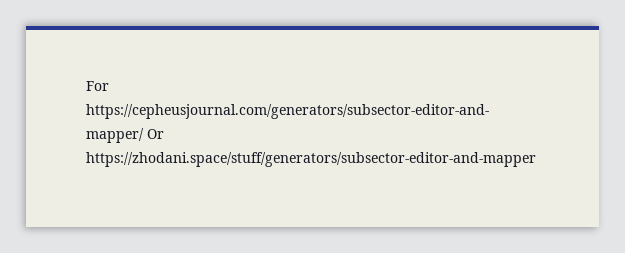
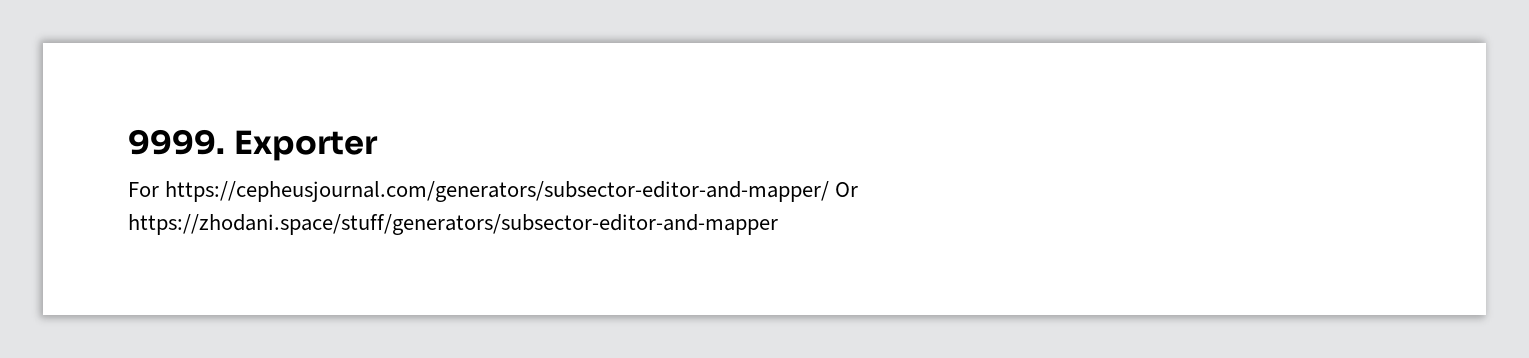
+ 9999. Exporter

